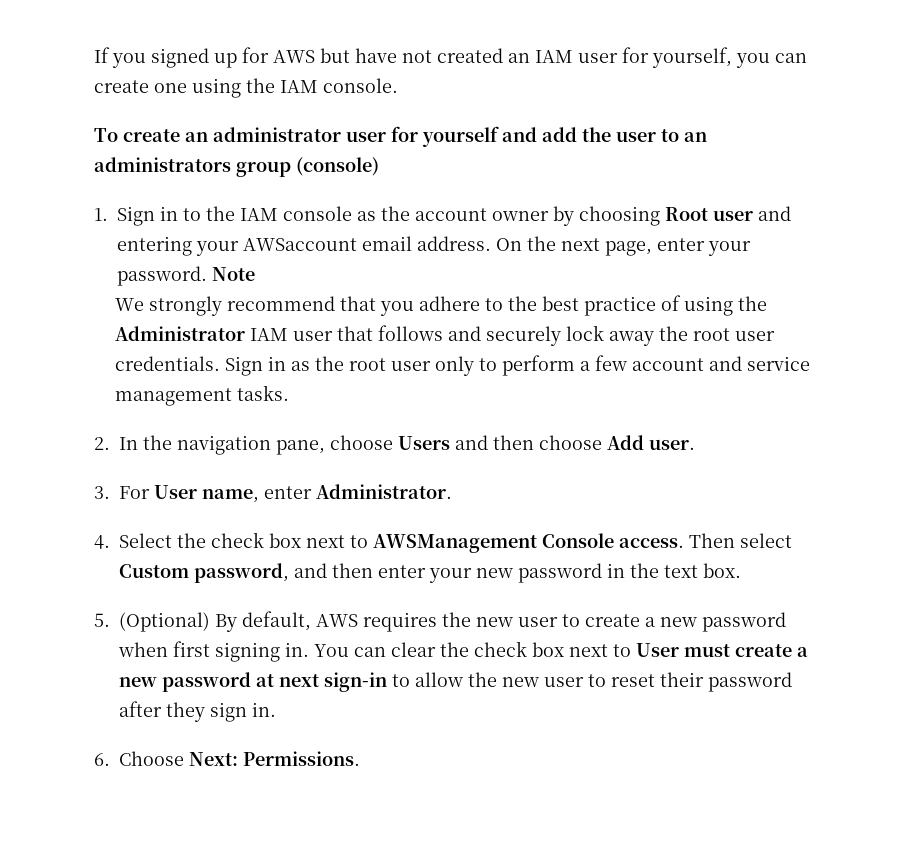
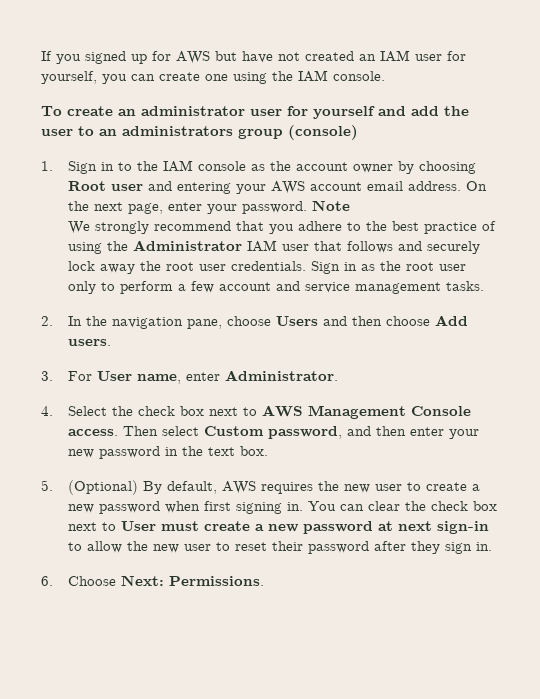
- 1. Sign in to the IAM console as the account owner by choosing Root user and entering your AWSaccount email address.
+ 1. Sign in to the IAM console as the account owner by choosing Root user and entering your AWS account email address.
- 2. In the navigation pane, choose Users and then choose Add user.
+ 2. In the navigation pane, choose Users and then choose Add users.
- 4. Select the check box next to AWSManagement Console access.
+ 4. Select the check box next to AWS Management Console access.

